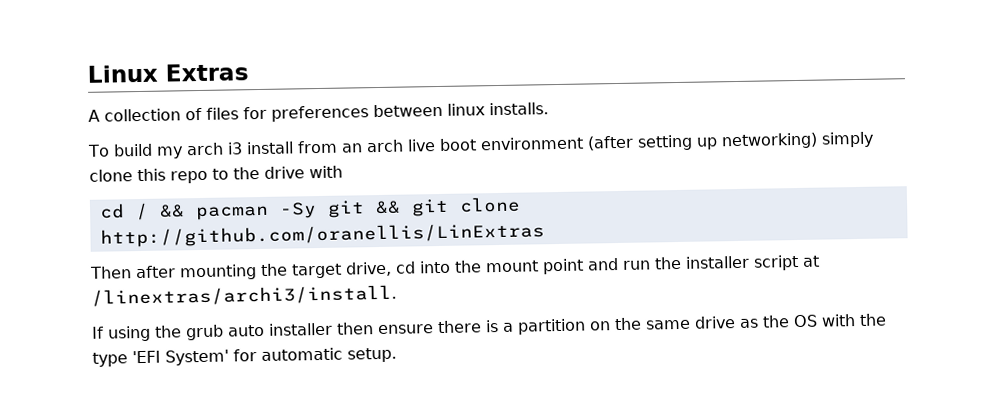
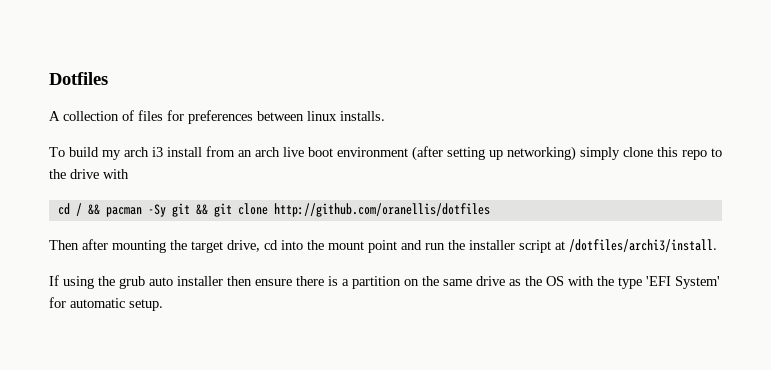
- Linux Extras
+ Dotfiles
- cd / && pacman -Sy git && git clone http://github.com/oranellis/LinExtras
+ cd / && pacman -Sy git && git clone http://github.com/oranellis/dotfiles
- Then after mounting the target drive, cd into the mount point and run the installer script at /linextras/archi3/install.
+ Then after mounting the target drive, cd into the mount point and run the installer script at /dotfiles/archi3/install.

